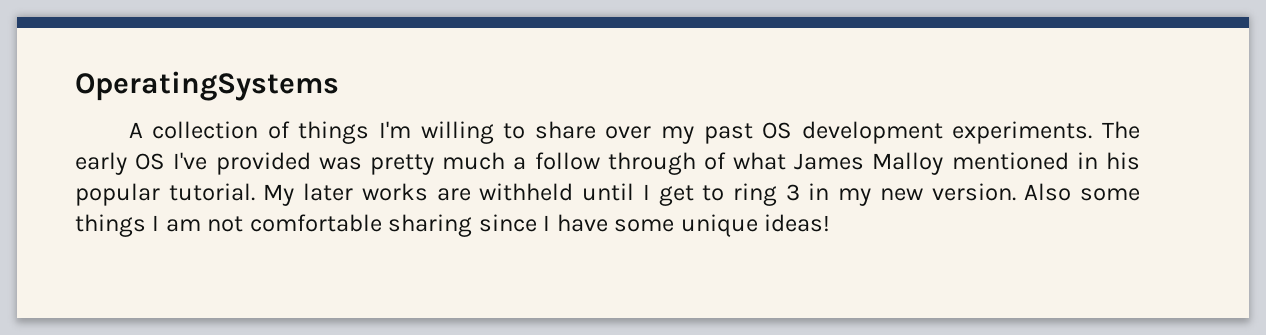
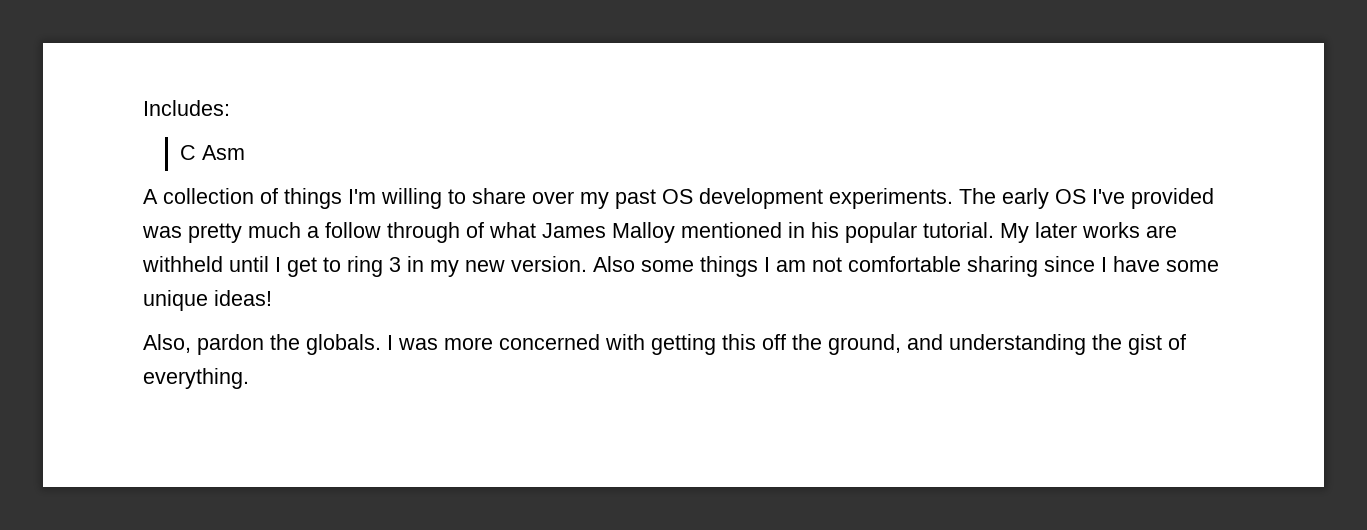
- OperatingSystems
+ Includes:
+ C Asm
+ Also, pardon the globals. I was more concerned with getting this off the ground, and understanding the gist of everything.

